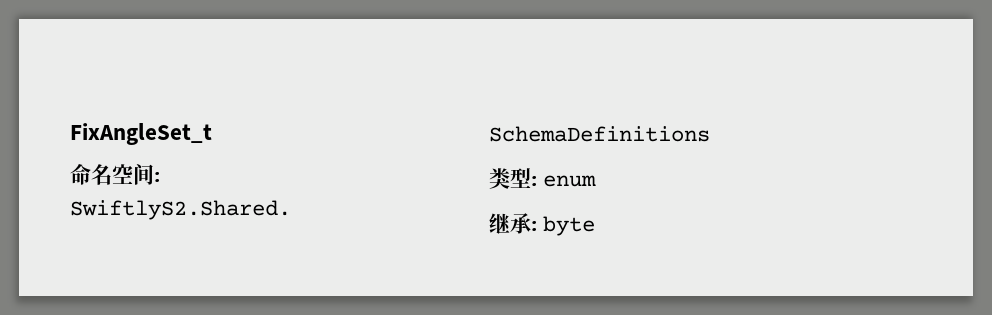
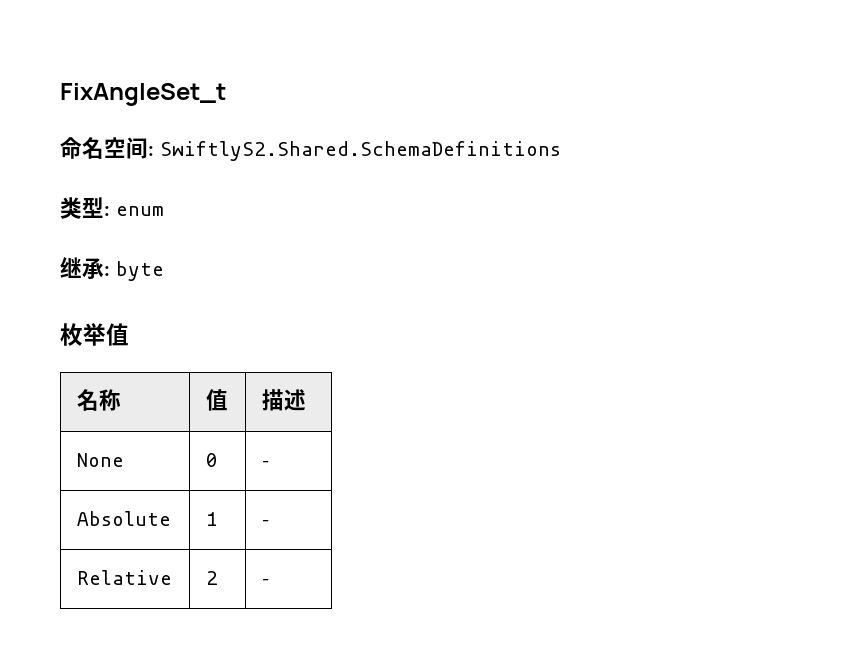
+ 枚举值
+ 名称 | 值 | 描述
+ None | 0 | -
+ Absolute | 1 | -
+ Relative | 2 | -

